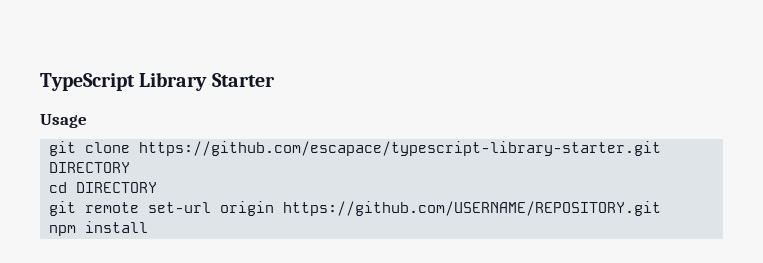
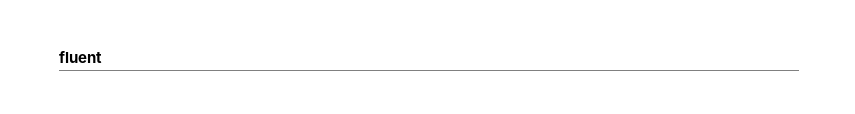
- TypeScript Library Starter
- Usage
- git clone https://github.com/escapace/typescript-library-starter.git DIRECTORY
- cd DIRECTORY
- git remote set-url origin https://github.com/USERNAME/REPOSITORY.git
- npm install
+ fluent

